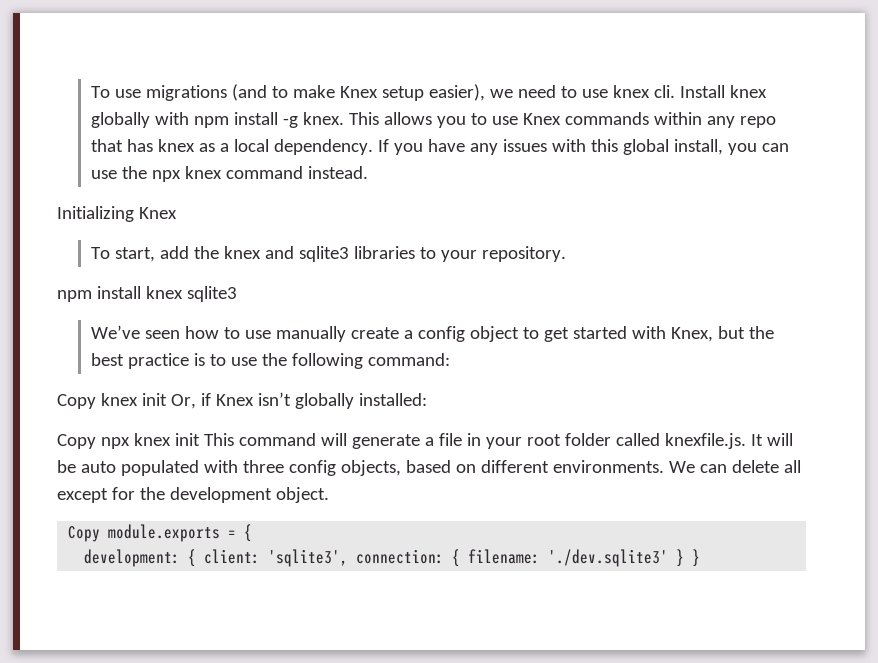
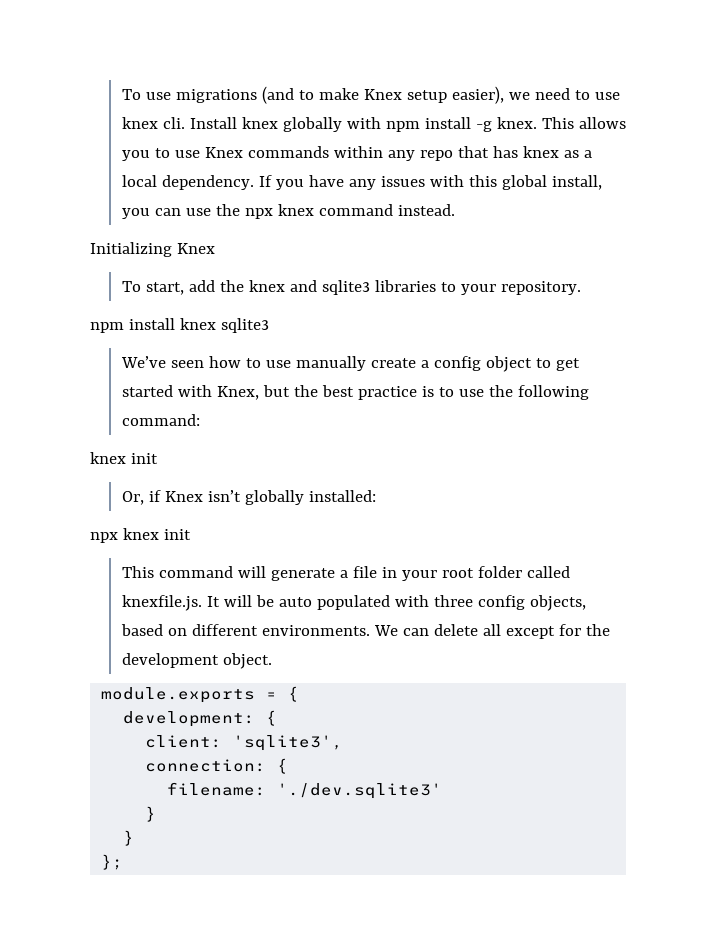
  We’ve seen how to use manually create a config object to get started with Knex, but the best practice is to use the following command:
- Copy knex init Or, if Knex isn’t globally installed:
+ knex init
+ Or, if Knex isn’t globally installed:
- Copy npx knex init This command will generate a file in your root folder called knexfile.js. It will be auto populated with three config objects, based on different environments.
+ npx knex init
+ This command will generate a file in your root folder called knexfile.js. It will be auto populated with three config objects, based on different environments.
- Copy module.exports = {
+ module.exports = {
- development: { client: 'sqlite3', connection: { filename: './dev.sqlite3' } }
+ development: {
+ client: 'sqlite3',
+ connection: {
+ filename: './dev.sqlite3'
+ }
+ }
+ };

